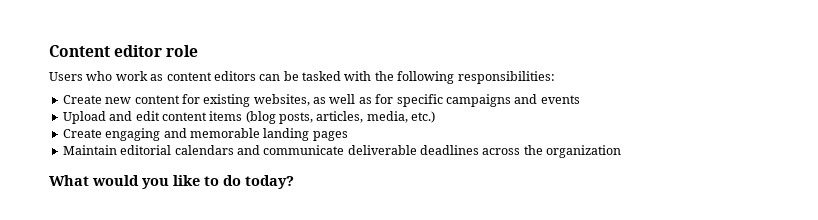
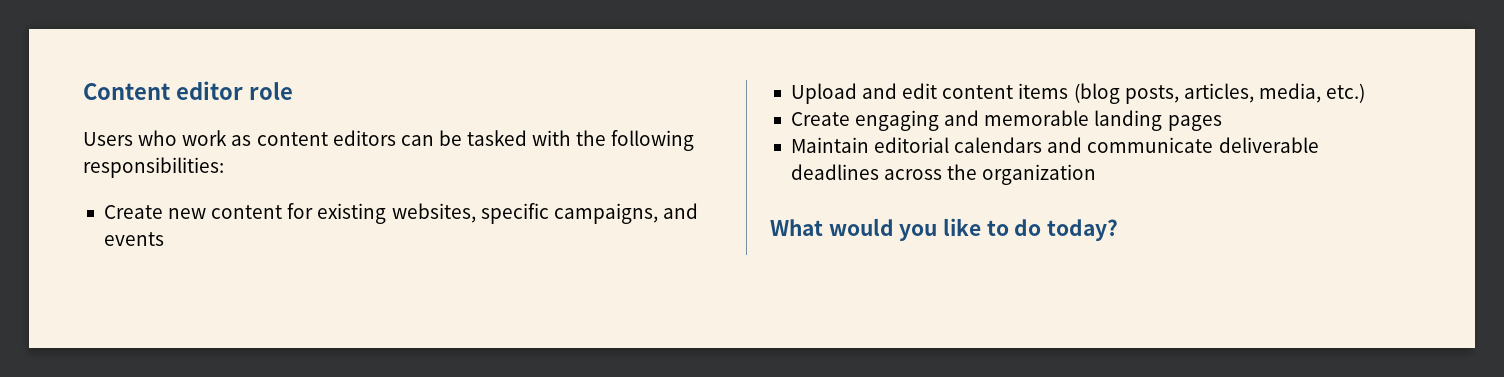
- Create new content for existing websites, as well as for specific campaigns and events
+ Create new content for existing websites, specific campaigns, and events

